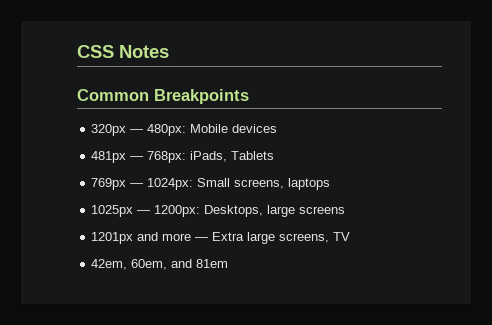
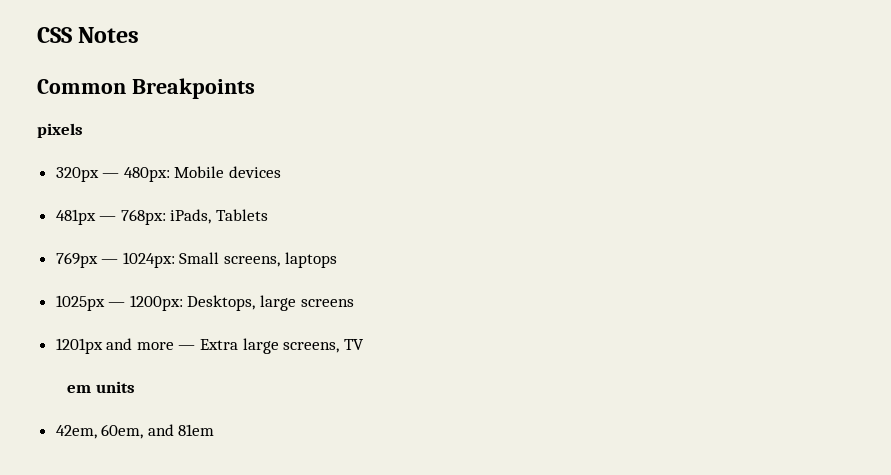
+ pixels
+ em units

